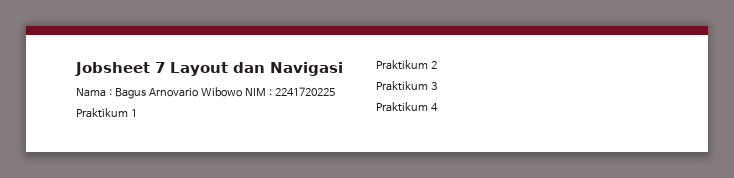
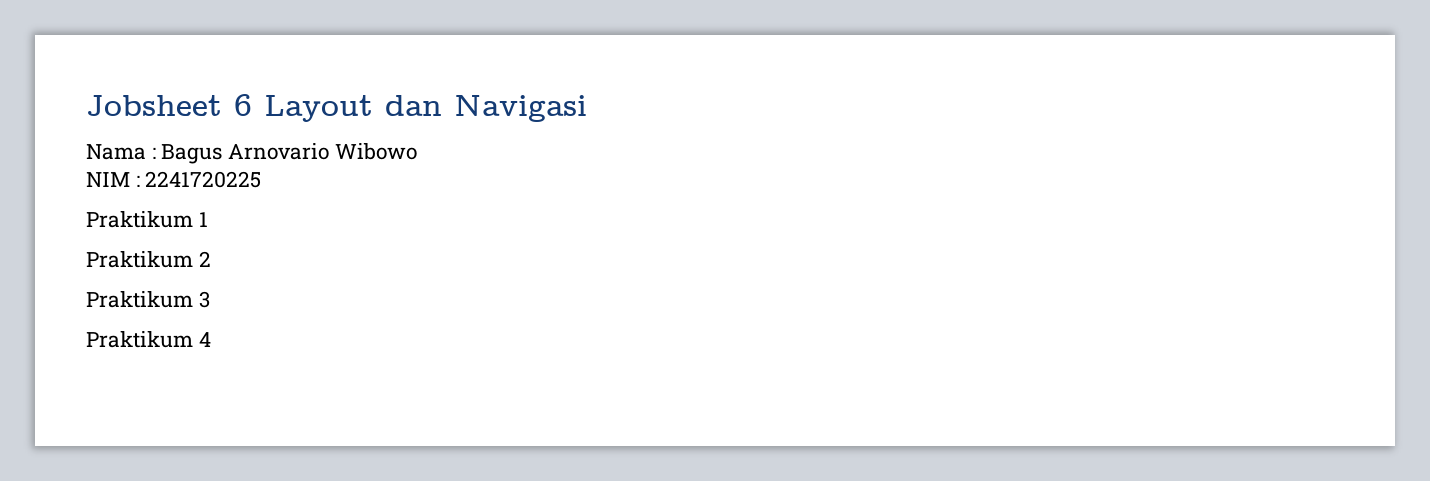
- Jobsheet 7 Layout dan Navigasi
+ Jobsheet 6 Layout dan Navigasi
- Nama : Bagus Arnovario Wibowo NIM : 2241720225
+ Nama : Bagus Arnovario Wibowo
+ NIM : 2241720225

